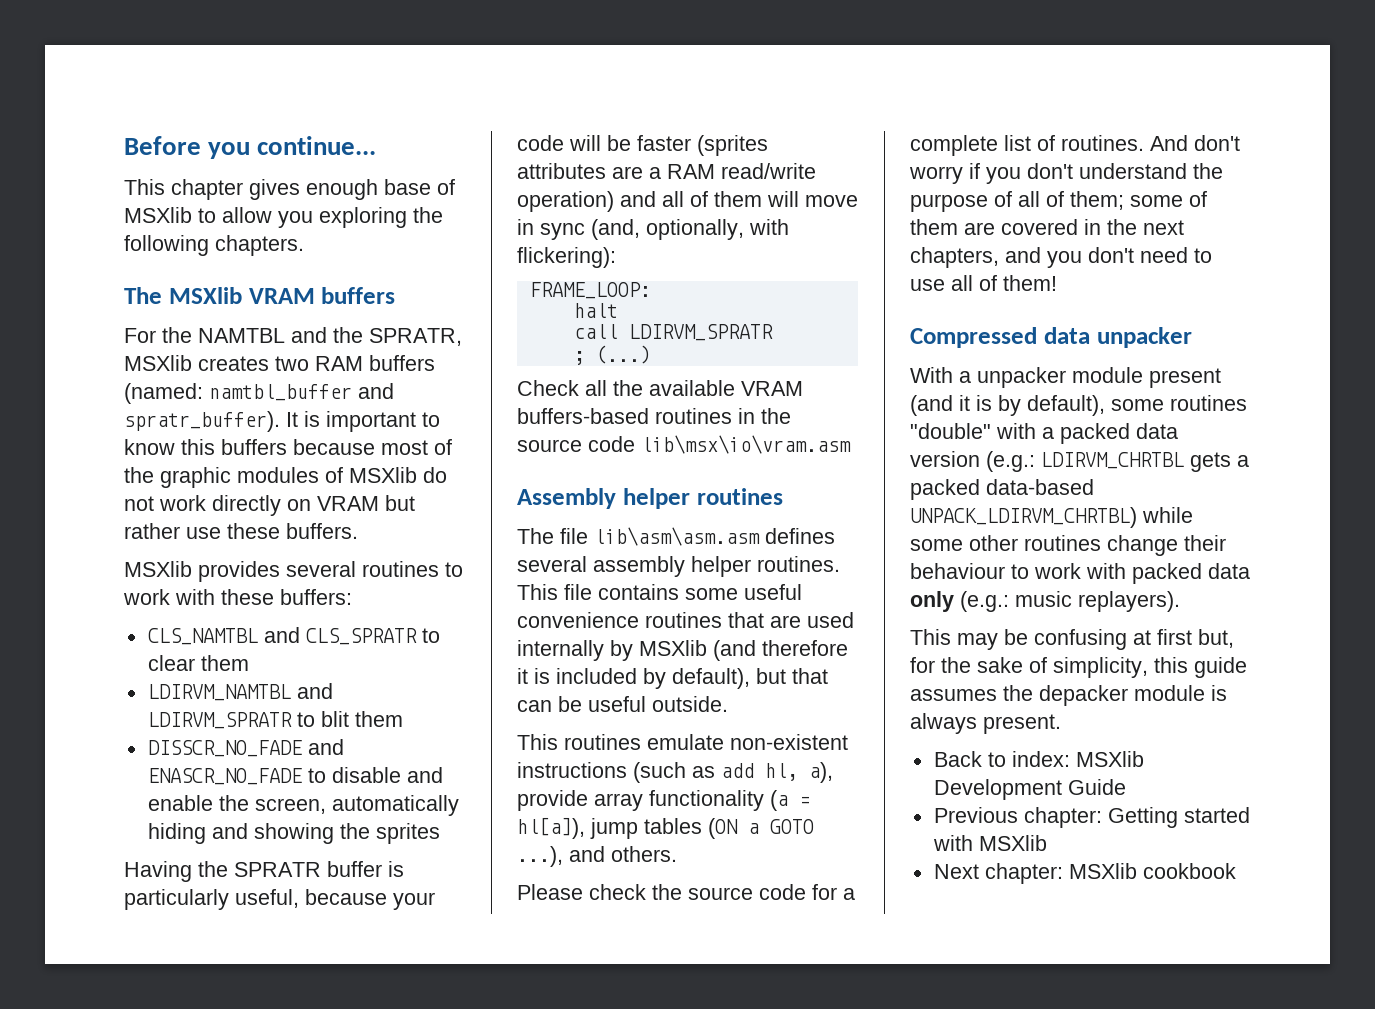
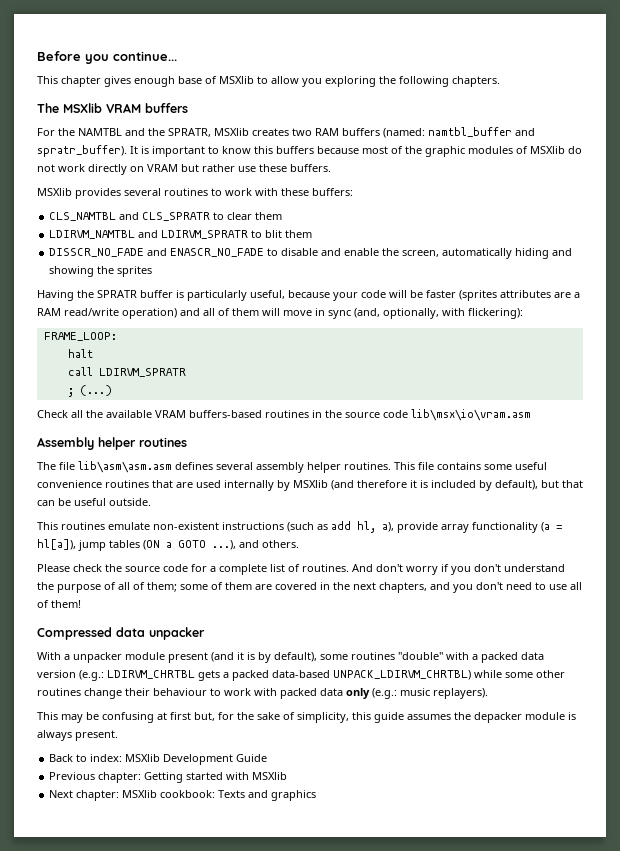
- Next chapter: MSXlib cookbook
+ Next chapter: MSXlib cookbook: Texts and graphics

